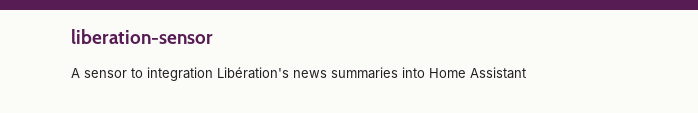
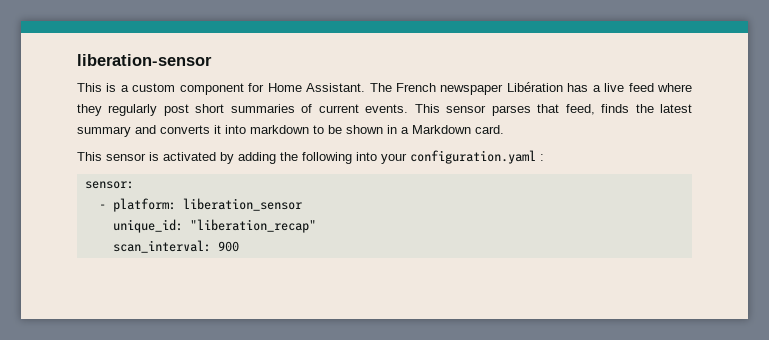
- A sensor to integration Libération's news summaries into Home Assistant
+ This is a custom component for Home Assistant. The French newspaper Libération has a live feed where they regularly post short summaries of current events. This sensor parses that feed, finds the latest summary and converts it into markdown to be shown in a Markdown card.
+ This sensor is activated by adding the following into your configuration.yaml :
+ sensor:
+ - platform: liberation_sensor
+ unique_id: "liberation_recap"
+ scan_interval: 900

